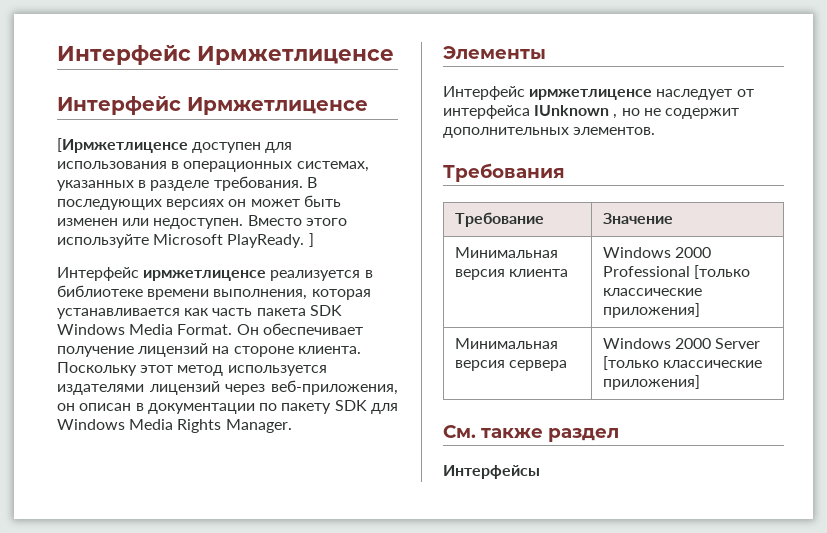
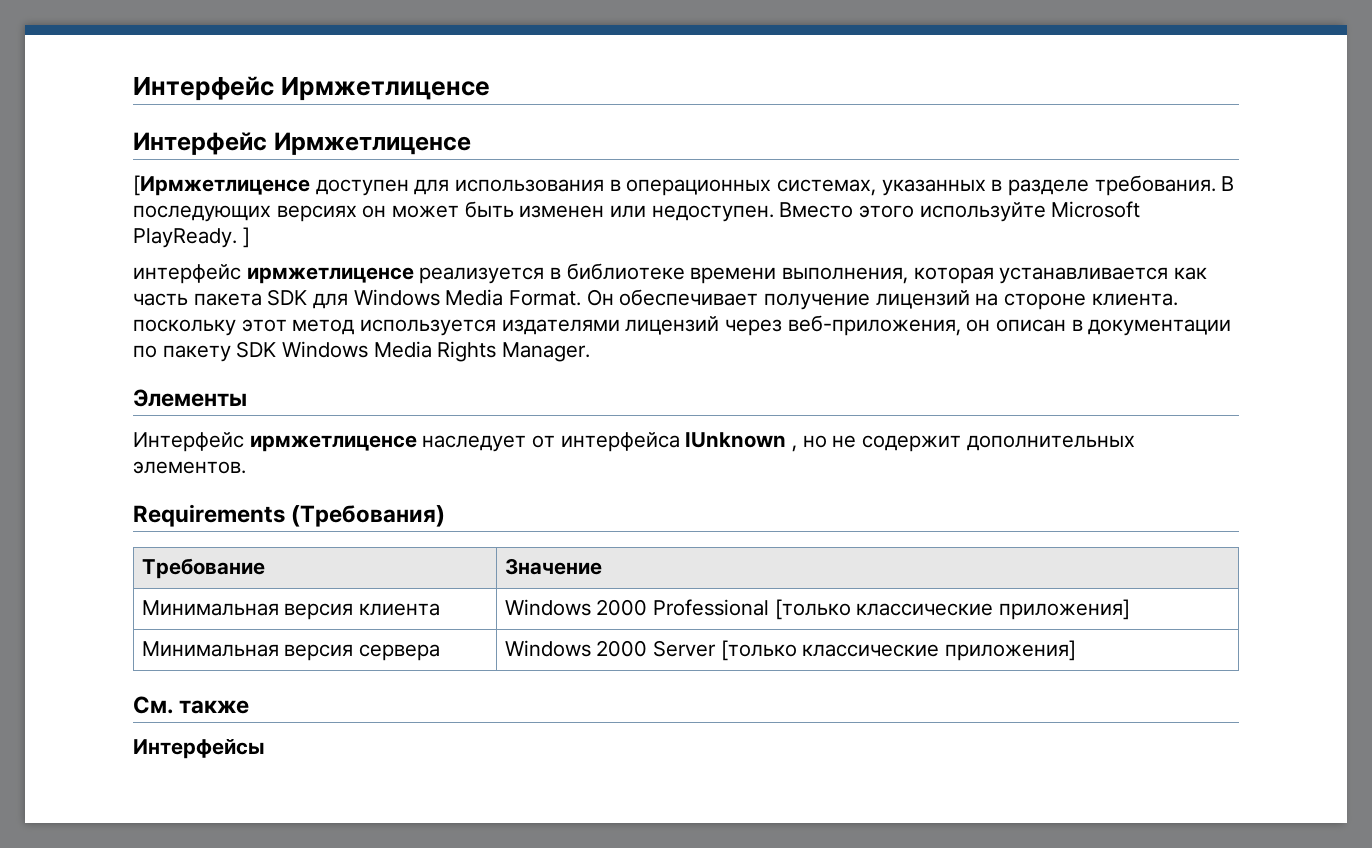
- Интерфейс ирмжетлиценсе реализуется в библиотеке времени выполнения, которая устанавливается как часть пакета SDK Windows Media Format.
+ интерфейс ирмжетлиценсе реализуется в библиотеке времени выполнения, которая устанавливается как часть пакета SDK для Windows Media Format.
- Он обеспечивает получение лицензий на стороне клиента. Поскольку этот метод используется издателями лицензий через веб-приложения, он описан в документации по пакету SDK для Windows Media Rights Manager.
+ Он обеспечивает получение лицензий на стороне клиента. поскольку этот метод используется издателями лицензий через веб-приложения, он описан в документации по пакету SDK Windows Media Rights Manager.
- Требования
+ Requirements (Требования)
- См. также раздел
+ См. также

